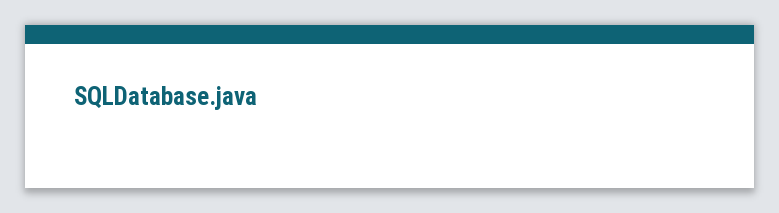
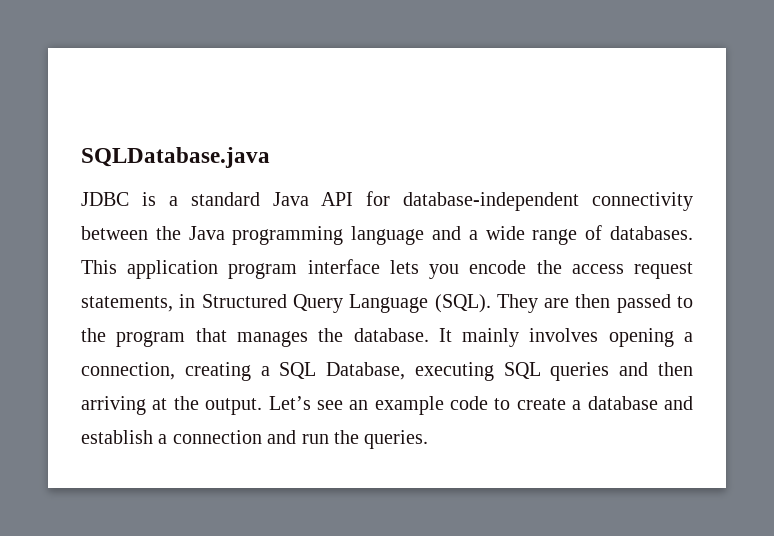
+ JDBC is a standard Java API for database-independent connectivity between the Java programming language and a wide range of databases. This application program interface lets you encode the access request statements, in Structured Query Language (SQL). They are then passed to the program that manages the database. It mainly involves opening a connection, creating a SQL Database, executing SQL queries and then arriving at the output. Let’s see an example code to create a database and establish a connection and run the queries.

